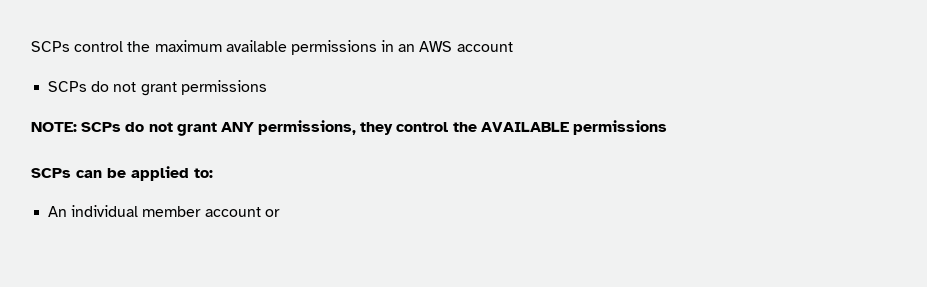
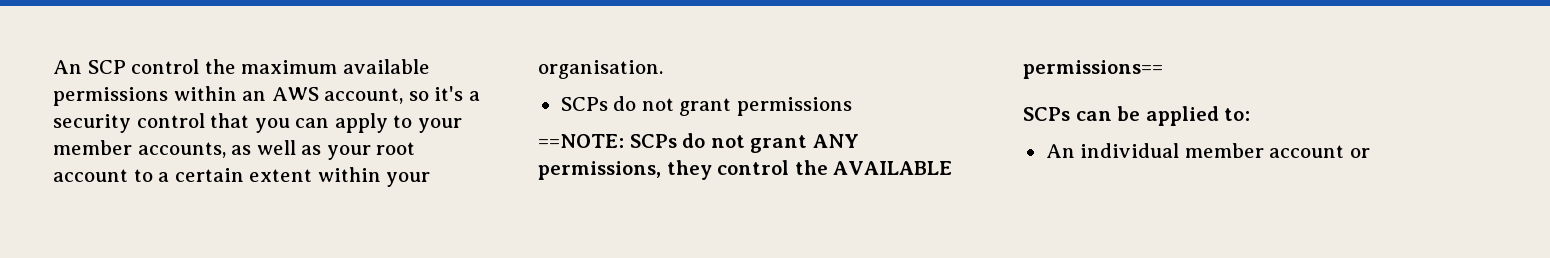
- SCPs control the maximum available permissions in an AWS account
+ An SCP control the maximum available permissions within an AWS account, so it's a security control that you can apply to your member accounts, as well as your root account to a certain extent within your organisation.
- NOTE: SCPs do not grant ANY permissions, they control the AVAILABLE permissions
+ ==NOTE: SCPs do not grant ANY permissions, they control the AVAILABLE permissions==

